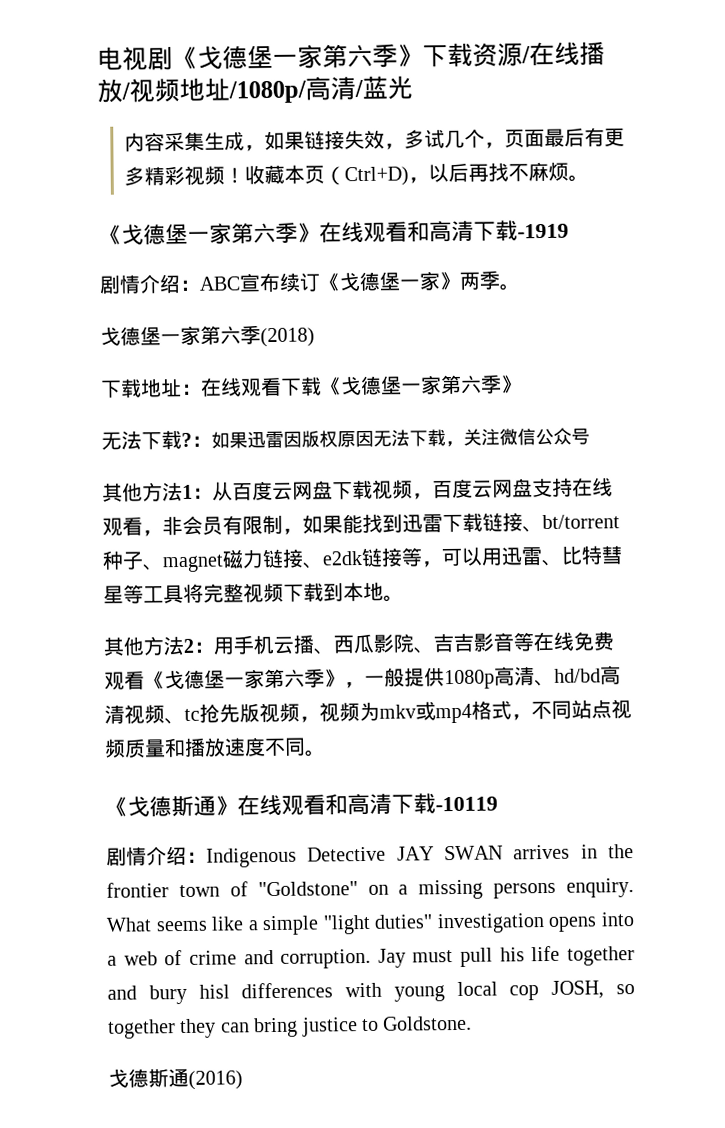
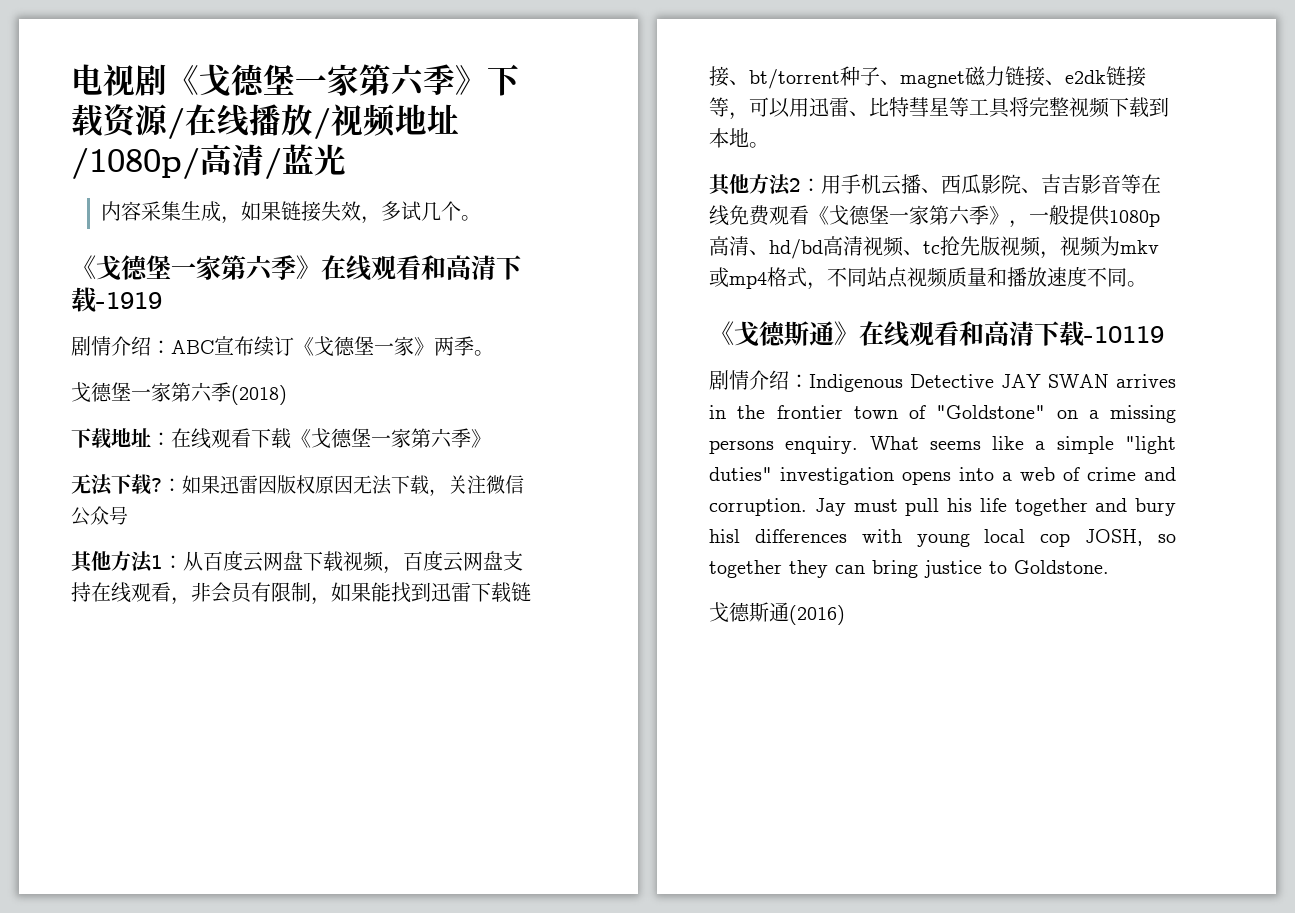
- 内容采集生成，如果链接失效，多试几个，页面最后有更多精彩视频！收藏本页（Ctrl+D)，以后再找不麻烦。
+ 内容采集生成，如果链接失效，多试几个。

